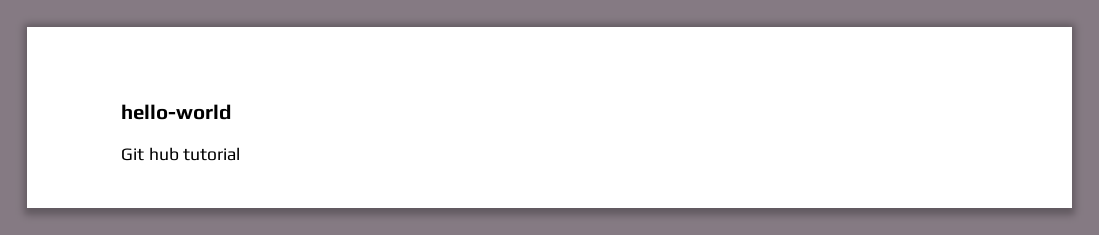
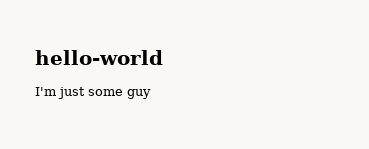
- Git hub tutorial
+ I'm just some guy

